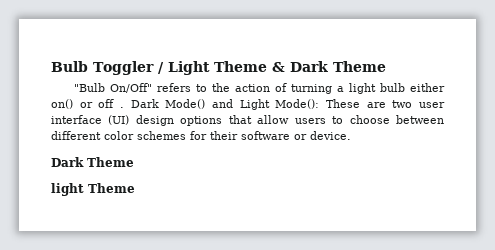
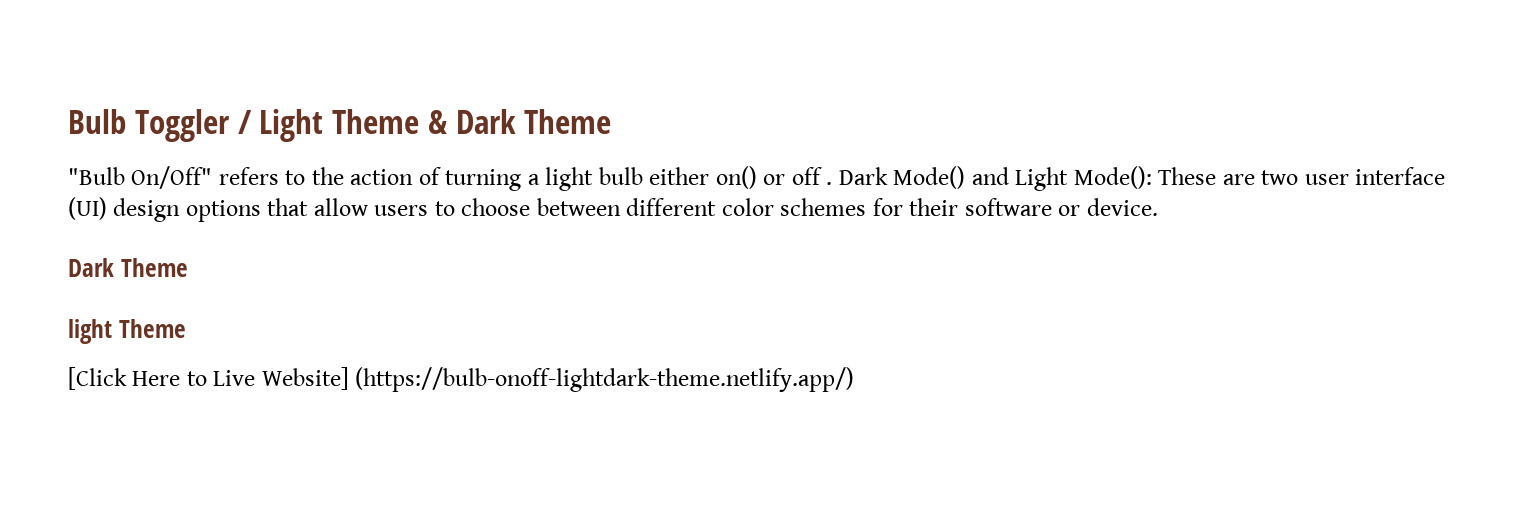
+ [Click Here to Live Website] (https://bulb-onoff-lightdark-theme.netlify.app/)

